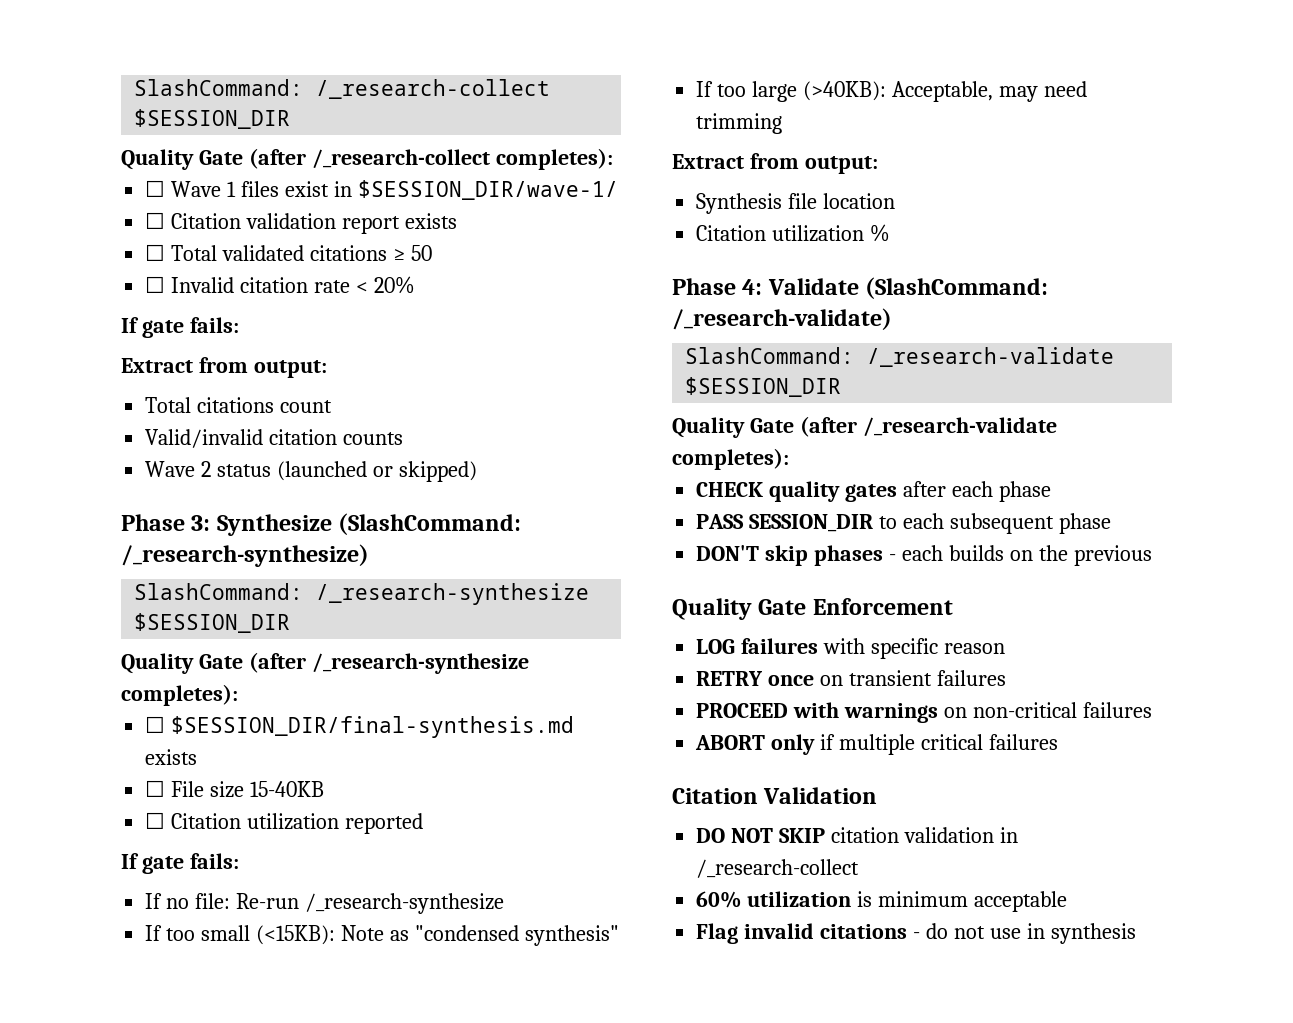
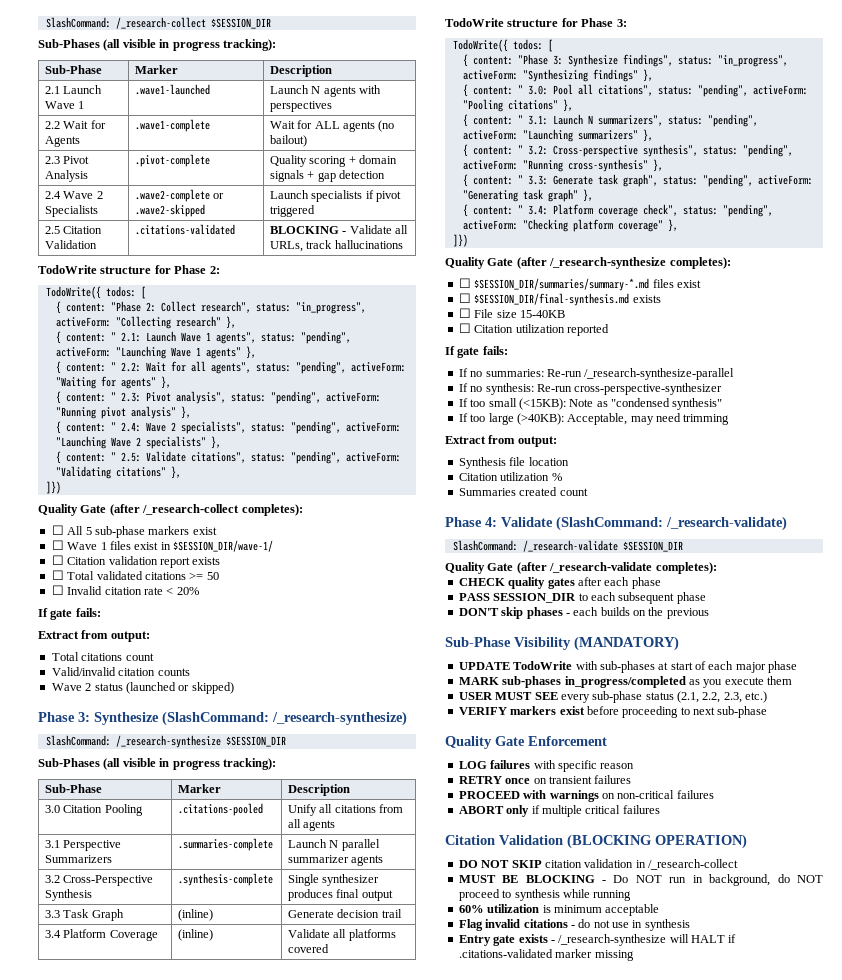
  SlashCommand: /_research-collect $SESSION_DIR
+ Sub-Phases (all visible in progress tracking):
+ Sub-Phase | Marker | Description
+ 2.1 Launch Wave 1 | .wave1-launched | Launch N agents with perspectives
+ 2.2 Wait for Agents | .wave1-complete | Wait for ALL agents (no bailout)
+ 2.3 Pivot Analysis | .pivot-complete | Quality scoring + domain signals + gap detection
+ 2.4 Wave 2 Specialists | .wave2-complete or .wave2-skipped | Launch specialists if pivot triggered
+ 2.5 Citation Validation | .citations-validated | BLOCKING - Validate all URLs, track hallucinations
+ TodoWrite structure for Phase 2:
+ TodoWrite({ todos: [
+ { content: "Phase 2: Collect research", status: "in_progress", activeForm: "Collecting research" },
+ { content: " 2.1: Launch Wave 1 agents", status: "pending", activeForm: "Launching Wave 1 agents" },
+ { content: " 2.2: Wait for all agents", status: "pending", activeForm: "Waiting for agents" },
+ { content: " 2.3: Pivot analysis", status: "pending", activeForm: "Running pivot analysis" },
+ { content: " 2.4: Wave 2 specialists", status: "pending", activeForm: "Launching Wave 2 specialists" },
+ { content: " 2.5: Validate citations", status: "pending", activeForm: "Validating citations" },
+ ]})
+ ☐ All 5 sub-phase markers exist
- ☐ Total validated citations ≥ 50
+ ☐ Total validated citations >= 50
  SlashCommand: /_research-synthesize $SESSION_DIR
+ Sub-Phases (all visible in progress tracking):
+ Sub-Phase | Marker | Description
+ 3.0 Citation Pooling | .citations-pooled | Unify all citations from all agents
+ 3.1 Perspective Summarizers | .summaries-complete | Launch N parallel summarizer agents
+ 3.2 Cross-Perspective Synthesis | .synthesis-complete | Single synthesizer produces final output
+ 3.3 Task Graph | (inline) | Generate decision trail
+ 3.4 Platform Coverage | (inline) | Validate all platforms covered
+ TodoWrite structure for Phase 3:
+ TodoWrite({ todos: [
+ { content: "Phase 3: Synthesize findings", status: "in_progress", activeForm: "Synthesizing findings" },
+ { content: " 3.0: Pool all citations", status: "pending", activeForm: "Pooling citations" },
+ { content: " 3.1: Launch N summarizers", status: "pending", activeForm: "Launching summarizers" },
+ { content: " 3.2: Cross-perspective synthesis", status: "pending", activeForm: "Running cross-synthesis" },
+ { content: " 3.3: Generate task graph", status: "pending", activeForm: "Generating task graph" },
+ { content: " 3.4: Platform coverage check", status: "pending", activeForm: "Checking platform coverage" },
+ ]})
+ ☐ $SESSION_DIR/summaries/summary-*.md files exist
- If no file: Re-run /_research-synthesize
+ If no summaries: Re-run /_research-synthesize-parallel
+ If no synthesis: Re-run cross-perspective-synthesizer
+ Summaries created count
+ Sub-Phase Visibility (MANDATORY)
+ UPDATE TodoWrite with sub-phases at start of each major phase
+ MARK sub-phases in_progress/completed as you execute them
+ USER MUST SEE every sub-phase status (2.1, 2.2, 2.3, etc.)
+ VERIFY markers exist before proceeding to next sub-phase
- Citation Validation
+ Citation Validation (BLOCKING OPERATION)
+ MUST BE BLOCKING - Do NOT run in background, do NOT proceed to synthesis while running
+ Entry gate exists - /_research-synthesize will HALT if .citations-validated marker missing

